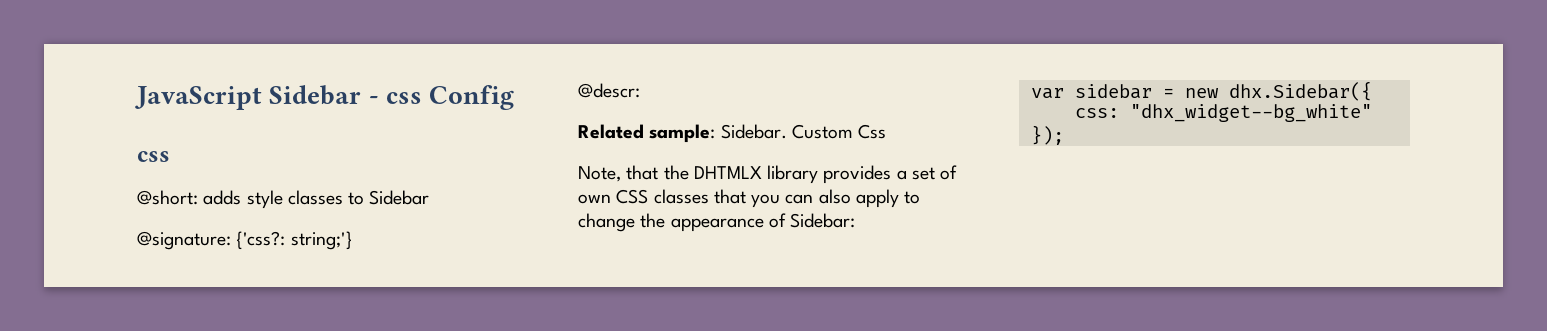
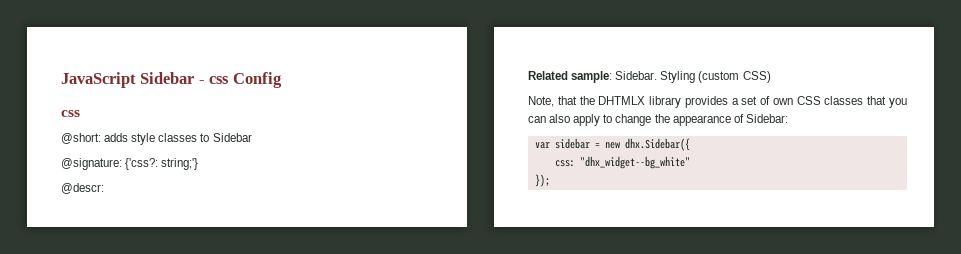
- Custom Css
+ Styling (custom CSS)

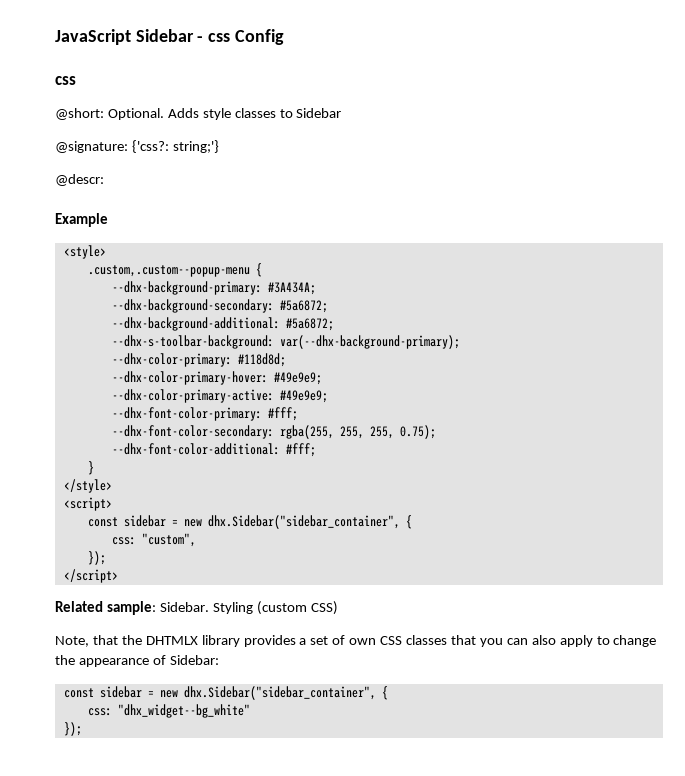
- @short: adds style classes to Sidebar
+ @short: Optional. Adds style classes to Sidebar
+ Example
+ <style>
+ .custom,.custom--popup-menu {
+ --dhx-background-primary: #3A434A;
+ --dhx-background-secondary: #5a6872;
+ --dhx-background-additional: #5a6872;
+ --dhx-s-toolbar-background: var(--dhx-background-primary);
+ --dhx-color-primary: #118d8d;
+ --dhx-color-primary-hover: #49e9e9;
+ --dhx-color-primary-active: #49e9e9;
+ --dhx-font-color-primary: #fff;
+ --dhx-font-color-secondary: rgba(255, 255, 255, 0.75);
+ --dhx-font-color-additional: #fff;
+ }
+ </style>
+ <script>
+ const sidebar = new dhx.Sidebar("sidebar_container", {
+ css: "custom",
+ });
+ </script>
  Note, that the DHTMLX library provides a set of own CSS classes that you can also apply to change the appearance of Sidebar:
- var sidebar = new dhx.Sidebar({
+ const sidebar = new dhx.Sidebar("sidebar_container", {

